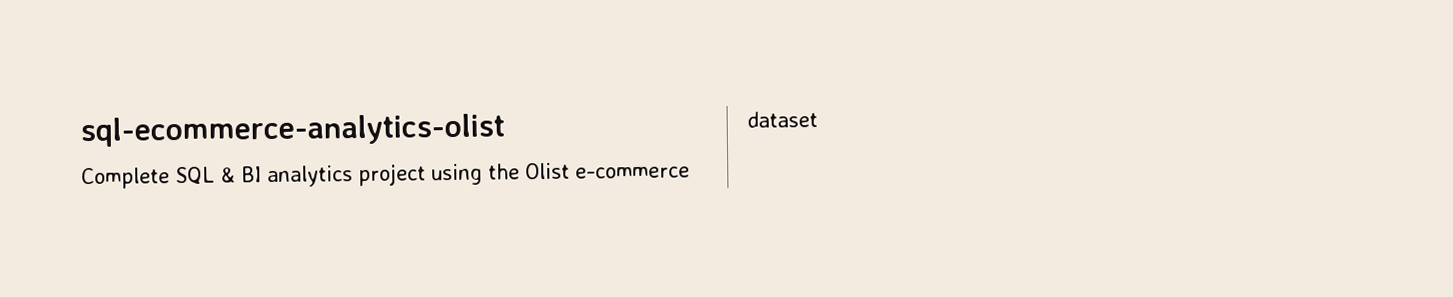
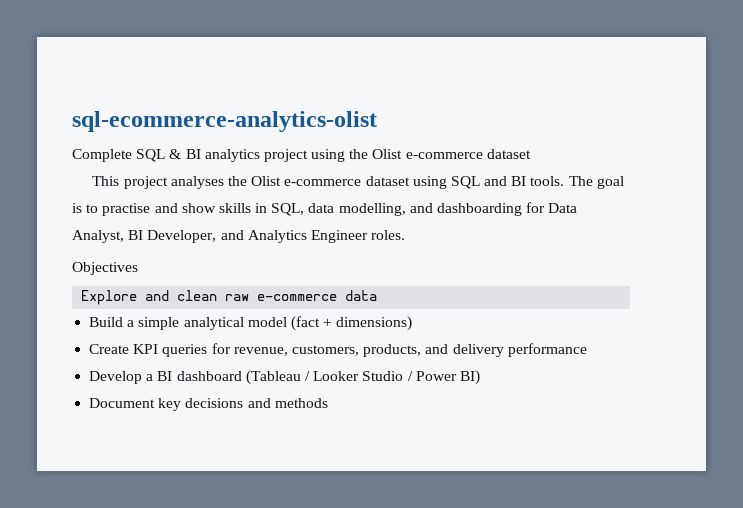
+ This project analyses the Olist e-commerce dataset using SQL and BI tools. The goal is to practise and show skills in SQL, data modelling, and dashboarding for Data Analyst, BI Developer, and Analytics Engineer roles.
+ Objectives
+ Explore and clean raw e-commerce data
+ Build a simple analytical model (fact + dimensions)
+ Create KPI queries for revenue, customers, products, and delivery performance
+ Develop a BI dashboard (Tableau / Looker Studio / Power BI)
+ Document key decisions and methods

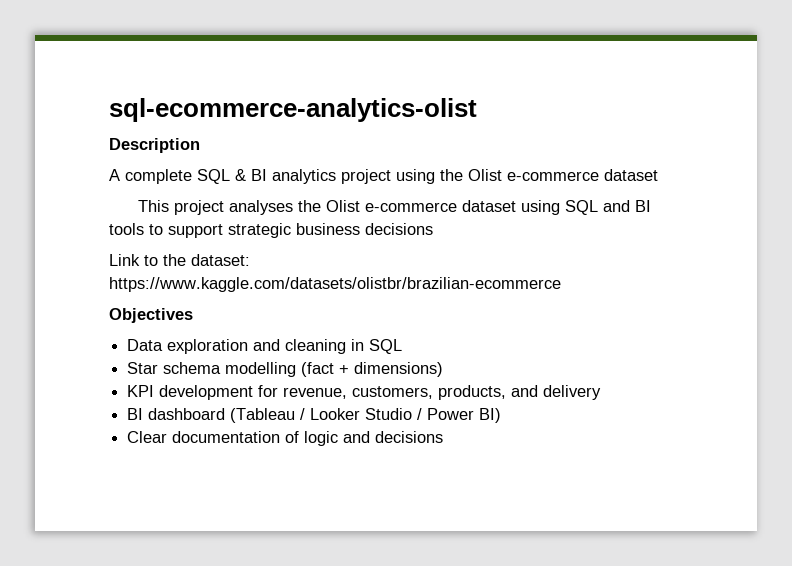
- Complete SQL & BI analytics project using the Olist e-commerce dataset
+ Description
+ A complete SQL & BI analytics project using the Olist e-commerce dataset
- This project analyses the Olist e-commerce dataset using SQL and BI tools. The goal is to practise and show skills in SQL, data modelling, and dashboarding for Data Analyst, BI Developer, and Analytics Engineer roles.
+ This project analyses the Olist e-commerce dataset using SQL and BI tools to support strategic business decisions
+ Link to the dataset: https://www.kaggle.com/datasets/olistbr/brazilian-ecommerce
  Objectives
- Explore and clean raw e-commerce data
- Build a simple analytical model (fact + dimensions)
+ Data exploration and cleaning in SQL
+ Star schema modelling (fact + dimensions)
- Create KPI queries for revenue, customers, products, and delivery performance
- Develop a BI dashboard (Tableau / Looker Studio / Power BI)
+ KPI development for revenue, customers, products, and delivery
+ BI dashboard (Tableau / Looker Studio / Power BI)
- Document key decisions and methods
+ Clear documentation of logic and decisions

